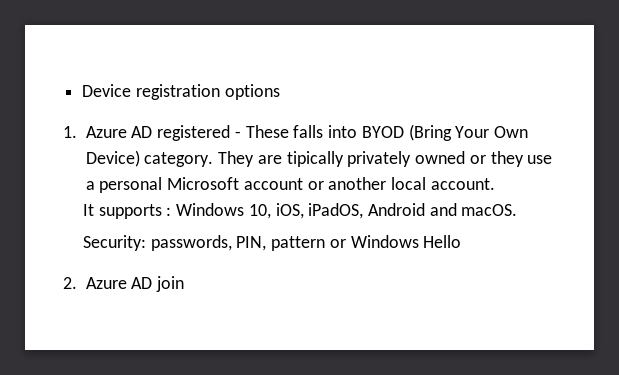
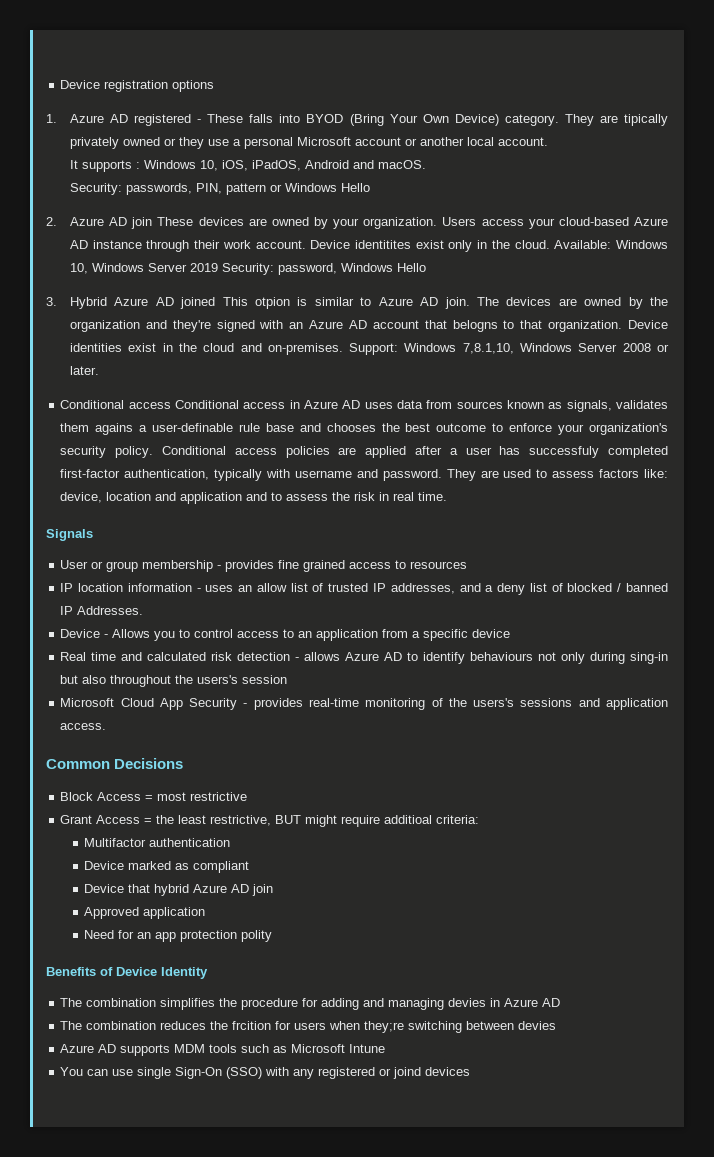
- 2. Azure AD join
+ 2. Azure AD join These devices are owned by your organization. Users access your cloud-based Azure AD instance through their work account. Device identitites exist only in the cloud. Available: Windows 10, Windows Server 2019 Security: password, Windows Hello
+ 3. Hybrid Azure AD joined This otpion is similar to Azure AD join. The devices are owned by the organization and they're signed with an Azure AD account that belogns to that organization. Device identities exist in the cloud and on-premises. Support: Windows 7,8.1,10, Windows Server 2008 or later.
+ Conditional access Conditional access in Azure AD uses data from sources known as signals, validates them agains a user-definable rule base and chooses the best outcome to enforce your organization's security policy. Conditional access policies are applied after a user has successfuly completed first-factor authentication, typically with username and password. They are used to assess factors like: device, location and application and to assess the risk in real time.
+ Signals
+ User or group membership - provides fine grained access to resources
+ IP location information - uses an allow list of trusted IP addresses, and a deny list of blocked / banned IP Addresses.
+ Device - Allows you to control access to an application from a specific device
+ Real time and calculated risk detection - allows Azure AD to identify behaviours not only during sing-in but also throughout the users's session
+ Microsoft Cloud App Security - provides real-time monitoring of the users's sessions and application access.
+ Common Decisions
+ Block Access = most restrictive
+ Grant Access = the least restrictive, BUT might require additioal criteria:
+ Multifactor authentication
+ Device marked as compliant
+ Device that hybrid Azure AD join
+ Approved application
+ Need for an app protection polity
+ Benefits of Device Identity
+ The combination simplifies the procedure for adding and managing devies in Azure AD
+ The combination reduces the frcition for users when they;re switching between devies
+ Azure AD supports MDM tools such as Microsoft Intune
+ You can use single Sign-On (SSO) with any registered or joind devices

